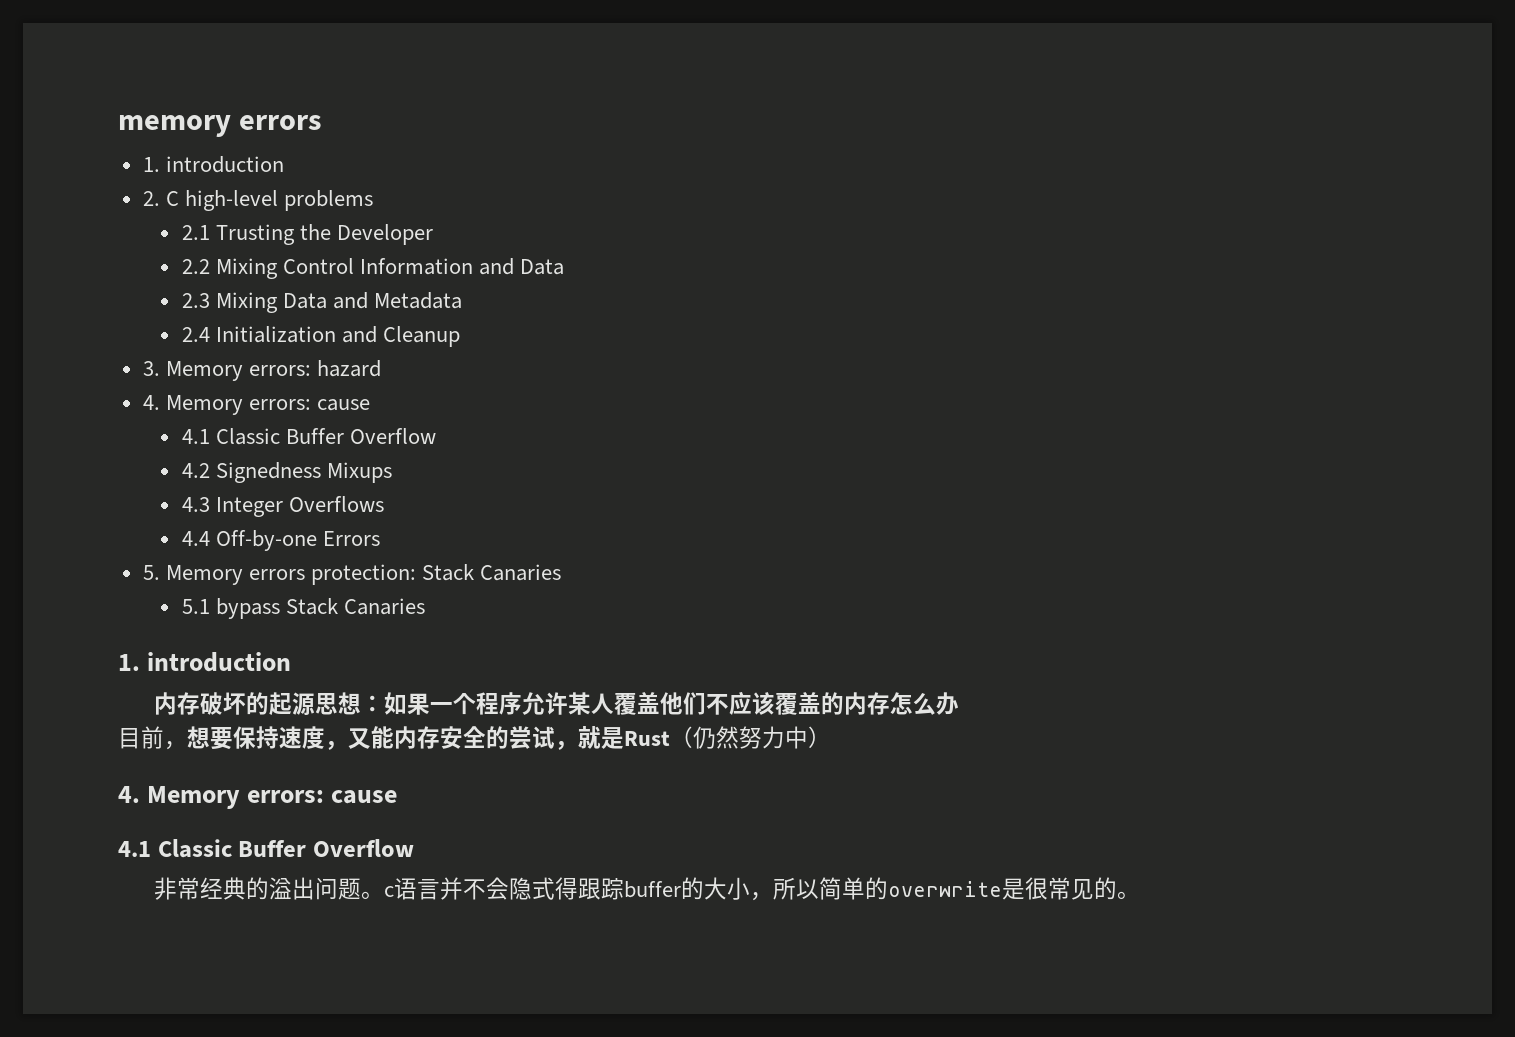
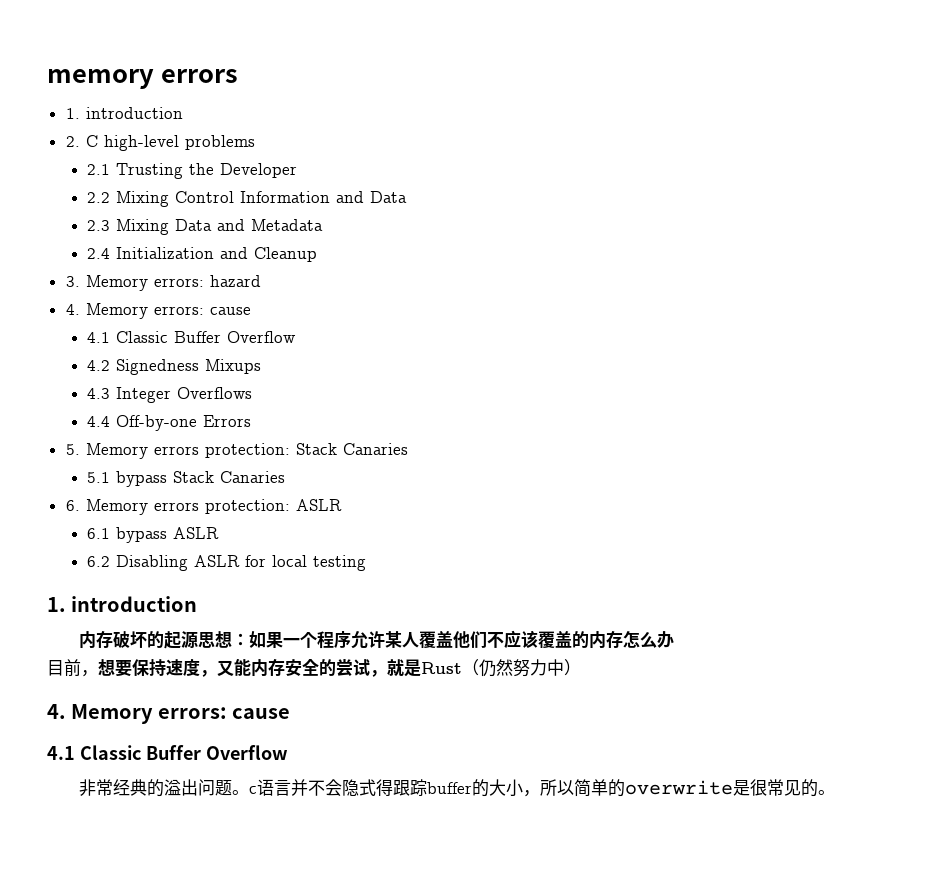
+ 6. Memory errors protection: ASLR
+ 6.1 bypass ASLR
+ 6.2 Disabling ASLR for local testing

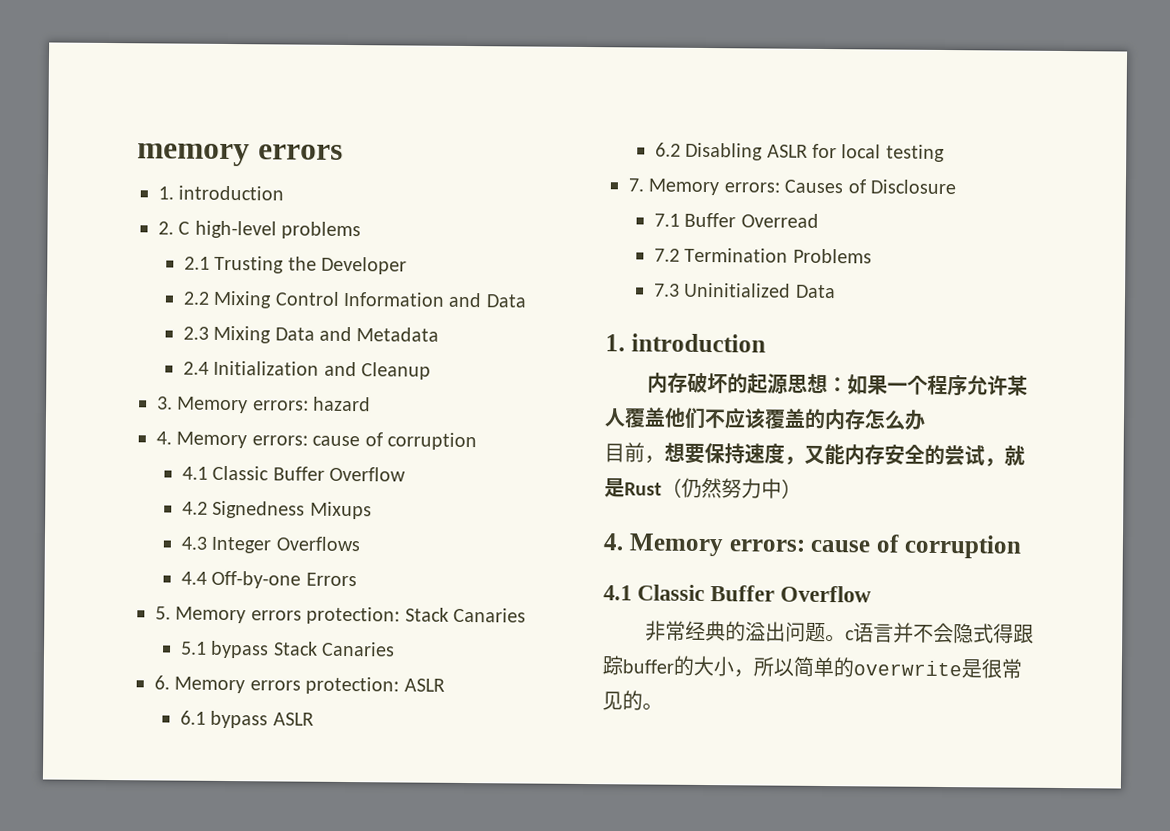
  3. Memory errors: hazard
- 4. Memory errors: cause
+ 4. Memory errors: cause of corruption
+ 7. Memory errors: Causes of Disclosure
+ 7.1 Buffer Overread
+ 7.2 Termination Problems
+ 7.3 Uninitialized Data
  目前，想要保持速度，又能内存安全的尝试，就是Rust（仍然努力中）
- 4. Memory errors: cause
+ 4. Memory errors: cause of corruption

